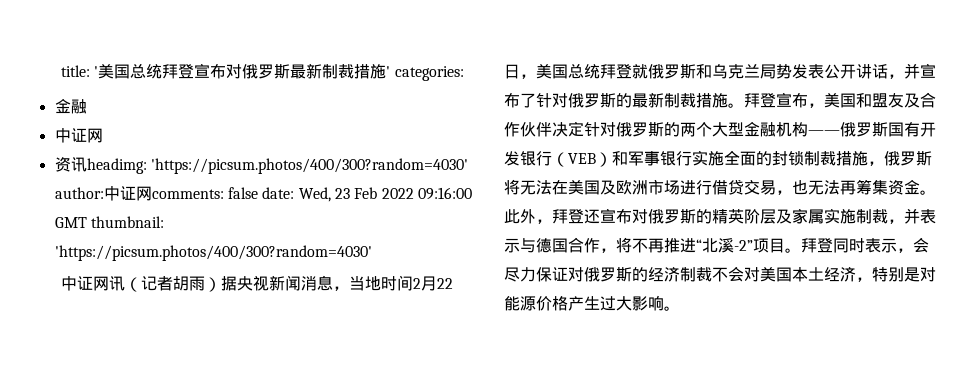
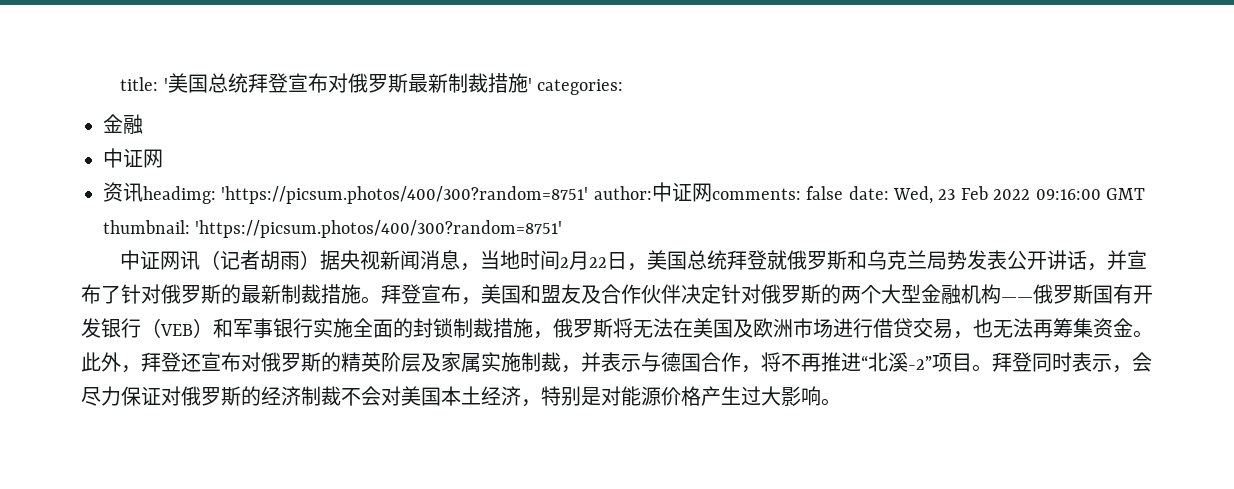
- 资讯headimg: 'https://picsum.photos/400/300?random=4030' author:中证网comments: false date: Wed, 23 Feb 2022 09:16:00 GMT thumbnail: 'https://picsum.photos/400/300?random=4030'
+ 资讯headimg: 'https://picsum.photos/400/300?random=8751' author:中证网comments: false date: Wed, 23 Feb 2022 09:16:00 GMT thumbnail: 'https://picsum.photos/400/300?random=8751'

